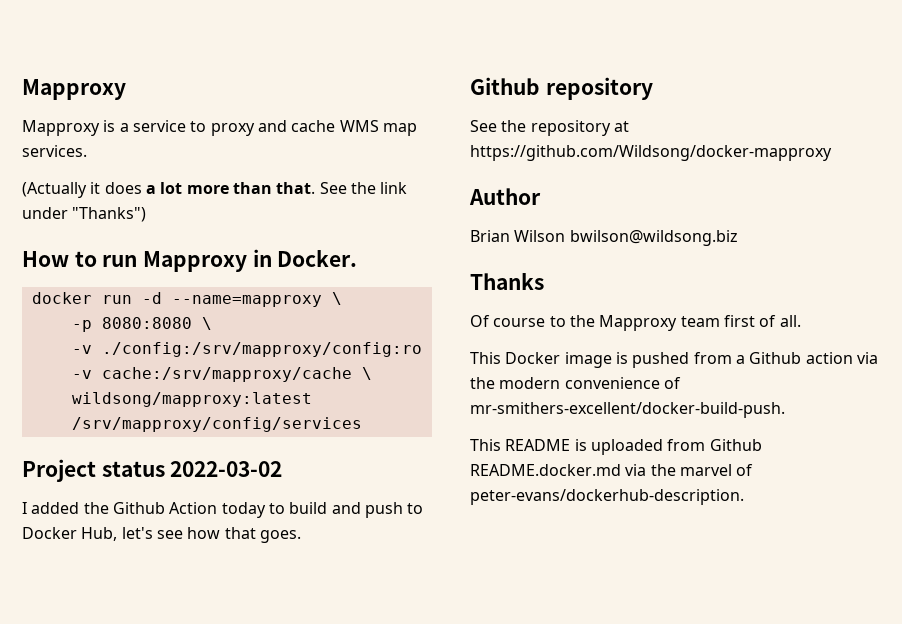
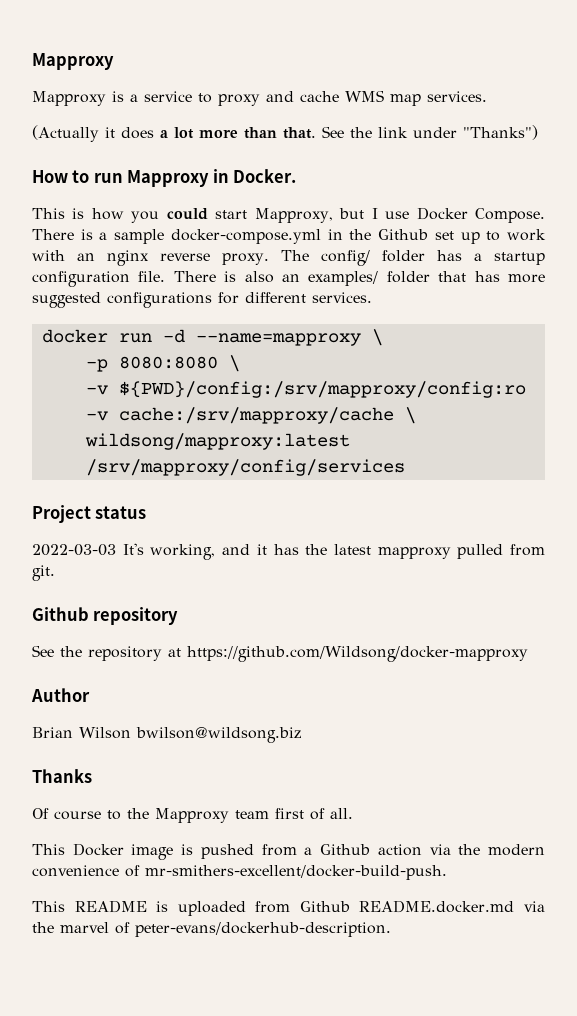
+ This is how you could start Mapproxy, but I use Docker Compose. There is a sample docker-compose.yml in the Github set up to work with an nginx reverse proxy. The config/ folder has a startup configuration file. There is also an examples/ folder that has more suggested configurations for different services.
- -v ./config:/srv/mapproxy/config:ro -v cache:/srv/mapproxy/cache \
+ -v ${PWD}/config:/srv/mapproxy/config:ro -v cache:/srv/mapproxy/cache \
- Project status 2022-03-02
- I added the Github Action today to build and push to Docker Hub, let's see how that goes.
+ Project status
+ 2022-03-03 It's working, and it has the latest mapproxy pulled from git.

